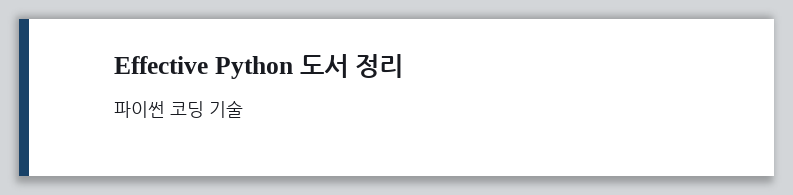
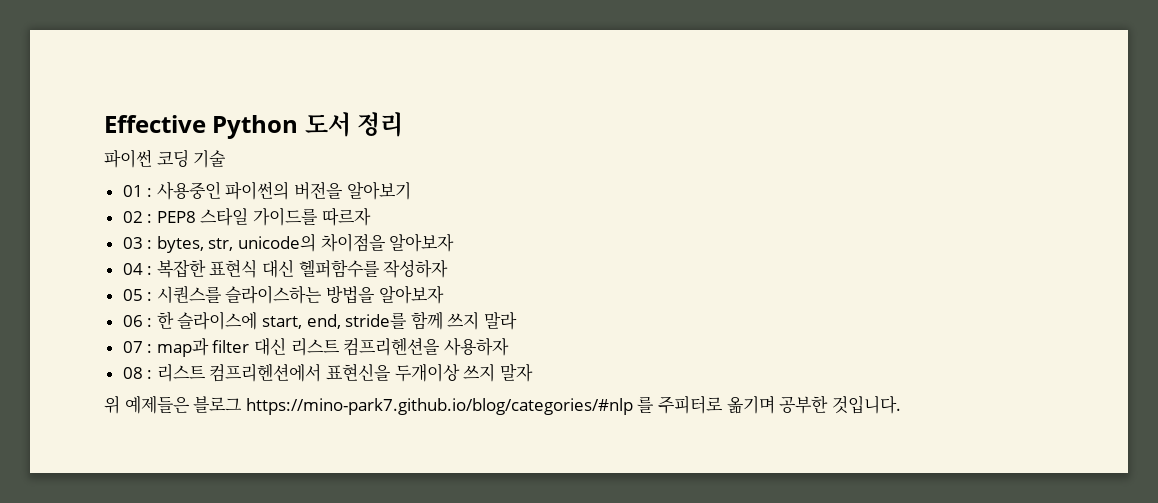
+ 01 : 사용중인 파이썬의 버전을 알아보기
+ 02 : PEP8 스타일 가이드를 따르자
+ 03 : bytes, str, unicode의 차이점을 알아보자
+ 04 : 복잡한 표현식 대신 헬퍼함수를 작성하자
+ 05 : 시퀀스를 슬라이스하는 방법을 알아보자
+ 06 : 한 슬라이스에 start, end, stride를 함께 쓰지 말라
+ 07 : map과 filter 대신 리스트 컴프리헨션을 사용하자
+ 08 : 리스트 컴프리헨션에서 표현신을 두개이상 쓰지 말자
+ 위 예제들은 블로그 https://mino-park7.github.io/blog/categories/#nlp 를 주피터로 옮기며 공부한 것입니다.

